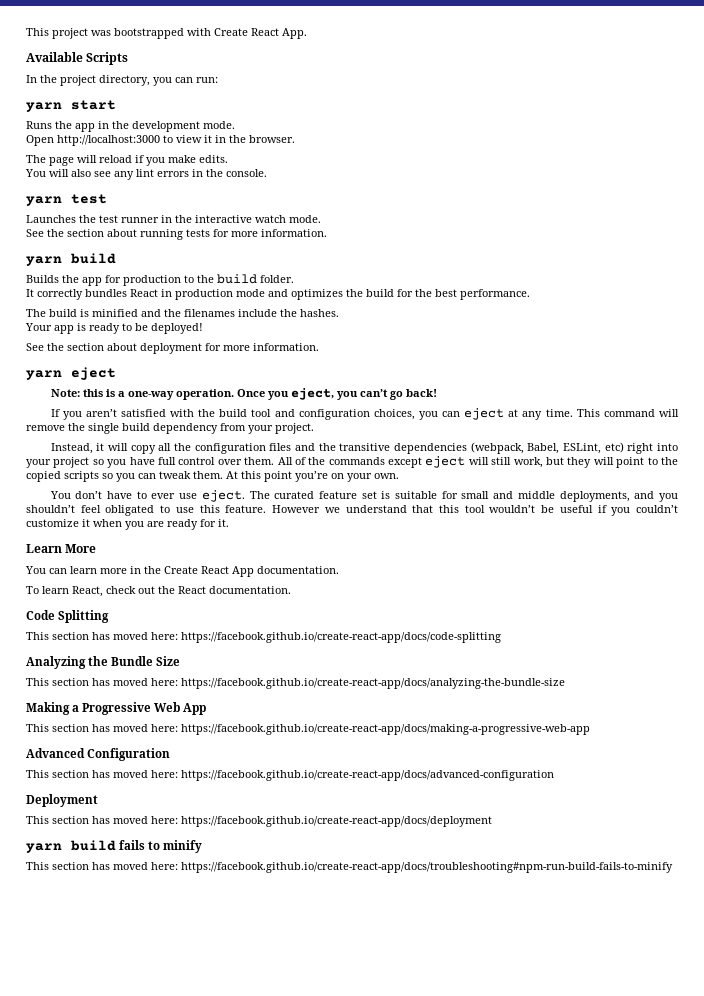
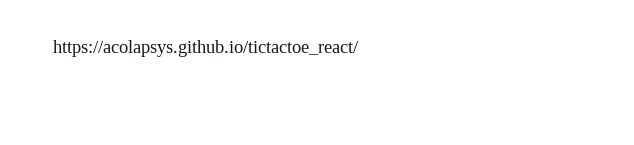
- This project was bootstrapped with Create React App.
- Available Scripts
- In the project directory, you can run:
- yarn start
- Runs the app in the development mode.
- Open http://localhost:3000 to view it in the browser.
- The page will reload if you make edits.
- You will also see any lint errors in the console.
- yarn test
- Launches the test runner in the interactive watch mode.
- See the section about running tests for more information.
- yarn build
- Builds the app for production to the build folder.
- It correctly bundles React in production mode and optimizes the build for the best performance.
- The build is minified and the filenames include the hashes.
- Your app is ready to be deployed!
- See the section about deployment for more information.
- yarn eject
- Note: this is a one-way operation. Once you eject, you can’t go back!
- If you aren’t satisfied with the build tool and configuration choices, you can eject at any time. This command will remove the single build dependency from your project.
- Instead, it will copy all the configuration files and the transitive dependencies (webpack, Babel, ESLint, etc) right into your project so you have full control over them. All of the commands except eject will still work, but they will point to the copied scripts so you can tweak them. At this point you’re on your own.
- You don’t have to ever use eject. The curated feature set is suitable for small and middle deployments, and you shouldn’t feel obligated to use this feature. However we understand that this tool wouldn’t be useful if you couldn’t customize it when you are ready for it.
- Learn More
- You can learn more in the Create React App documentation.
- To learn React, check out the React documentation.
- Code Splitting
- This section has moved here: https://facebook.github.io/create-react-app/docs/code-splitting
- Analyzing the Bundle Size
- This section has moved here: https://facebook.github.io/create-react-app/docs/analyzing-the-bundle-size
- Making a Progressive Web App
- This section has moved here: https://facebook.github.io/create-react-app/docs/making-a-progressive-web-app
- Advanced Configuration
- This section has moved here: https://facebook.github.io/create-react-app/docs/advanced-configuration
- Deployment
- This section has moved here: https://facebook.github.io/create-react-app/docs/deployment
- yarn build fails to minify
- This section has moved here: https://facebook.github.io/create-react-app/docs/troubleshooting#npm-run-build-fails-to-minify
+ https://acolapsys.github.io/tictactoe_react/

